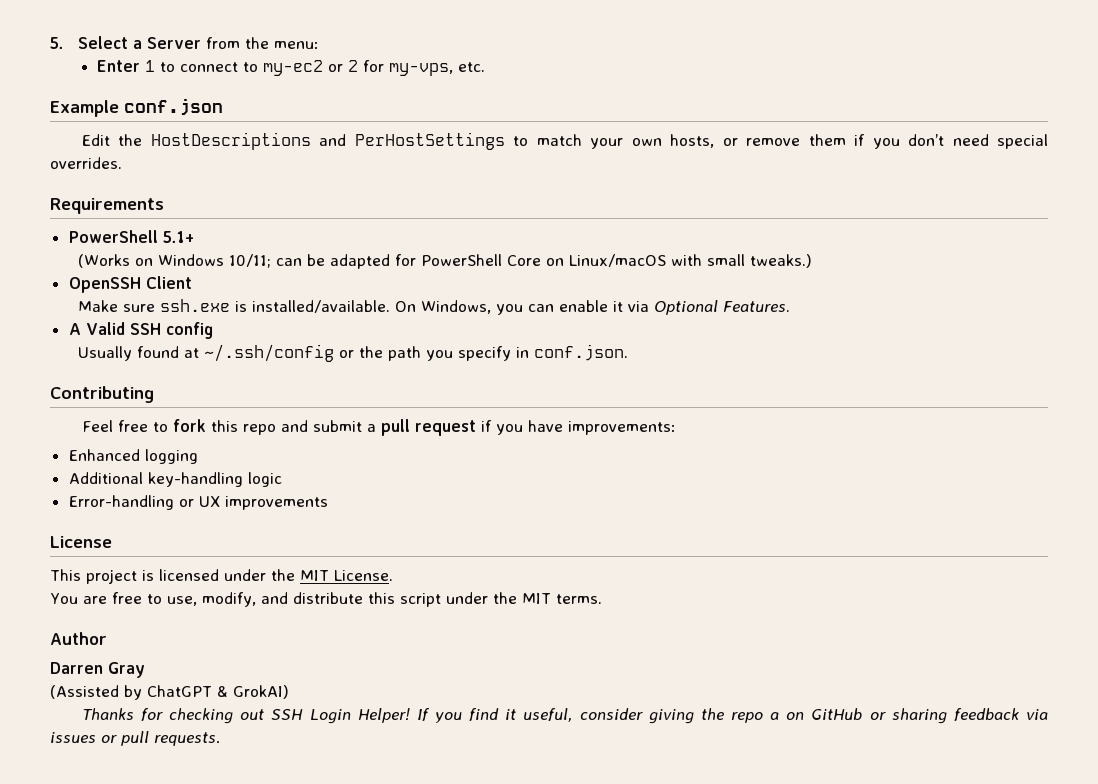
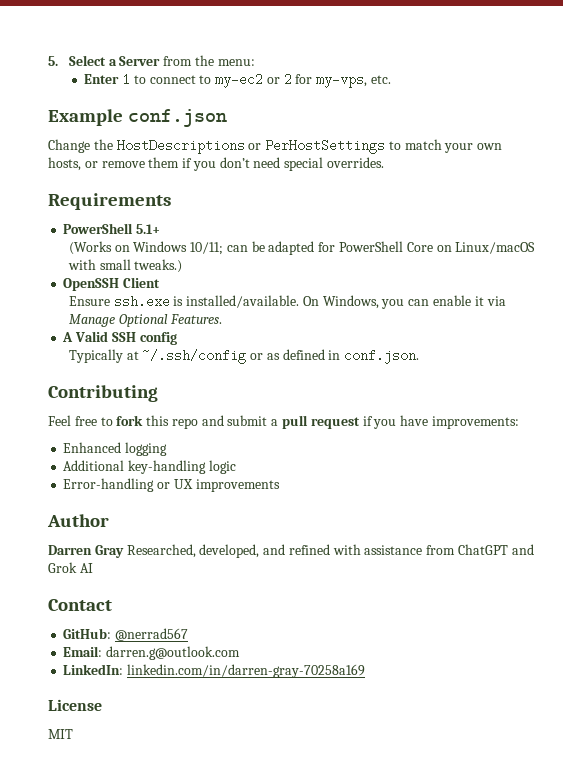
- Edit the HostDescriptions and PerHostSettings to match your own hosts, or remove them if you don’t need special overrides.
+ Change the HostDescriptions or PerHostSettings to match your own hosts, or remove them if you don’t need special overrides.
- Make sure ssh.exe is installed/available.
+ Ensure ssh.exe is installed/available.
- On Windows, you can enable it via Optional Features.
+ On Windows, you can enable it via Manage Optional Features.
- Usually found at ~/.ssh/config or the path you specify in conf.json.
+ Typically at ~/.ssh/config or as defined in conf.json.
+ Author
+ Darren Gray Researched, developed, and refined with assistance from ChatGPT and Grok AI
+ Contact
+ GitHub: @nerrad567
+ Email: darren.g@outlook.com
+ LinkedIn: linkedin.com/in/darren-gray-70258a169
  License
- This project is licensed under the MIT License.
- You are free to use, modify, and distribute this script under the MIT terms.
- Author
- Darren Gray
- (Assisted by ChatGPT & GrokAI)
- Thanks for checking out SSH Login Helper! If you find it useful, consider giving the repo a on GitHub or sharing feedback via issues or pull requests.
+ MIT

